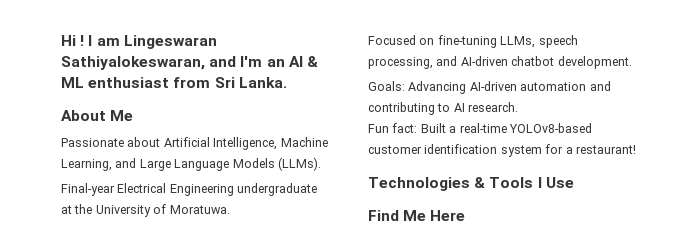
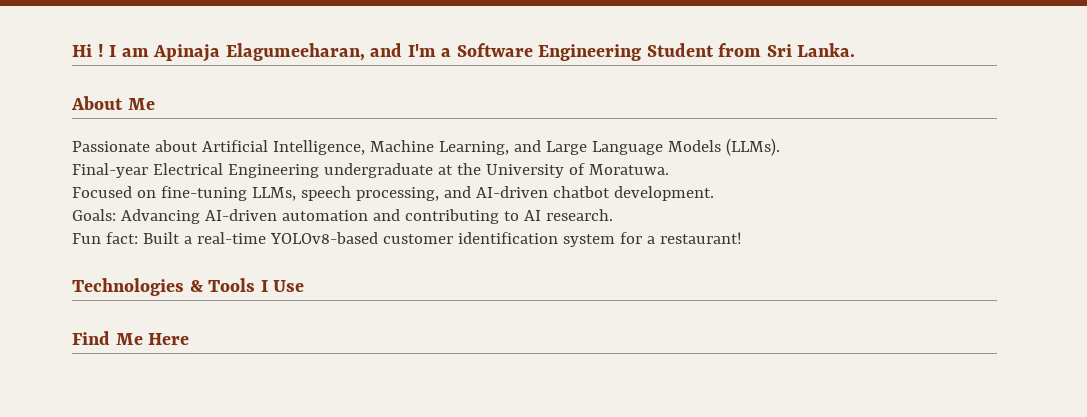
- I am Lingeswaran Sathiyalokeswaran, and I'm an AI & ML enthusiast from Sri Lanka.
+ I am Apinaja Elagumeeharan, and I'm a Software Engineering Student from Sri Lanka.

